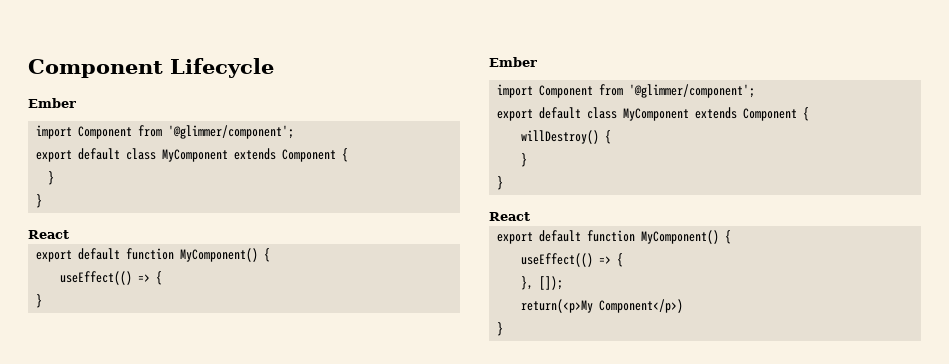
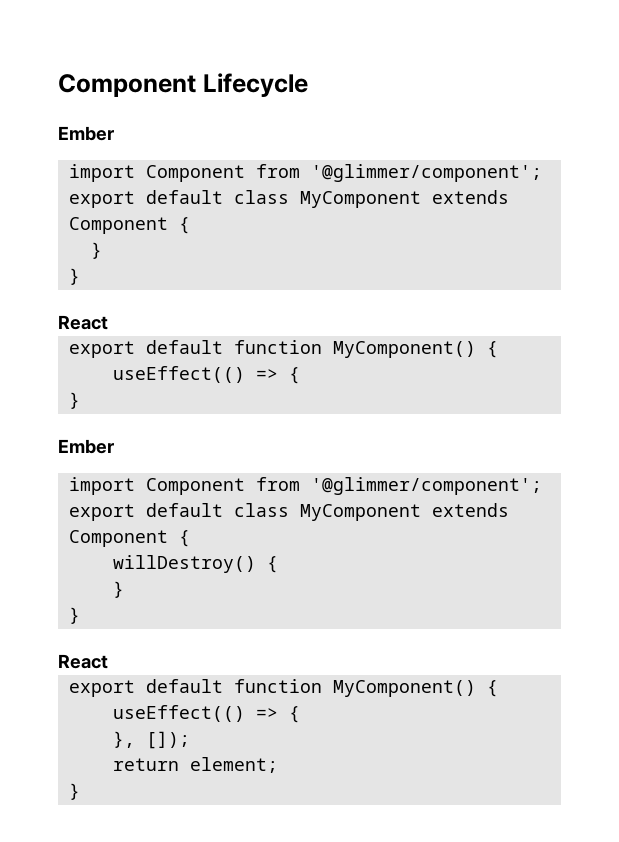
- return(<p>My Component</p>)
+ return element;

